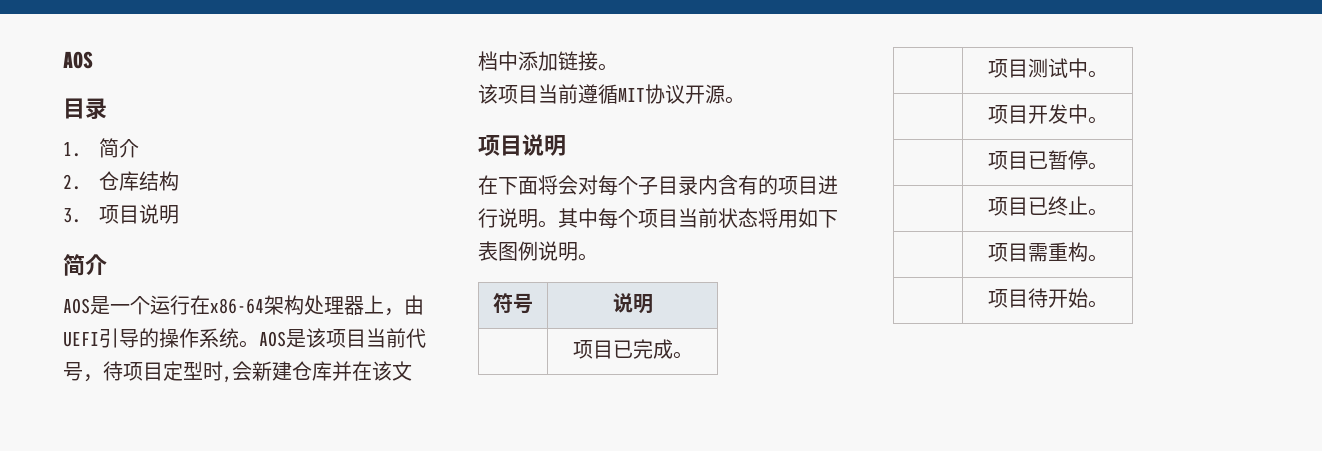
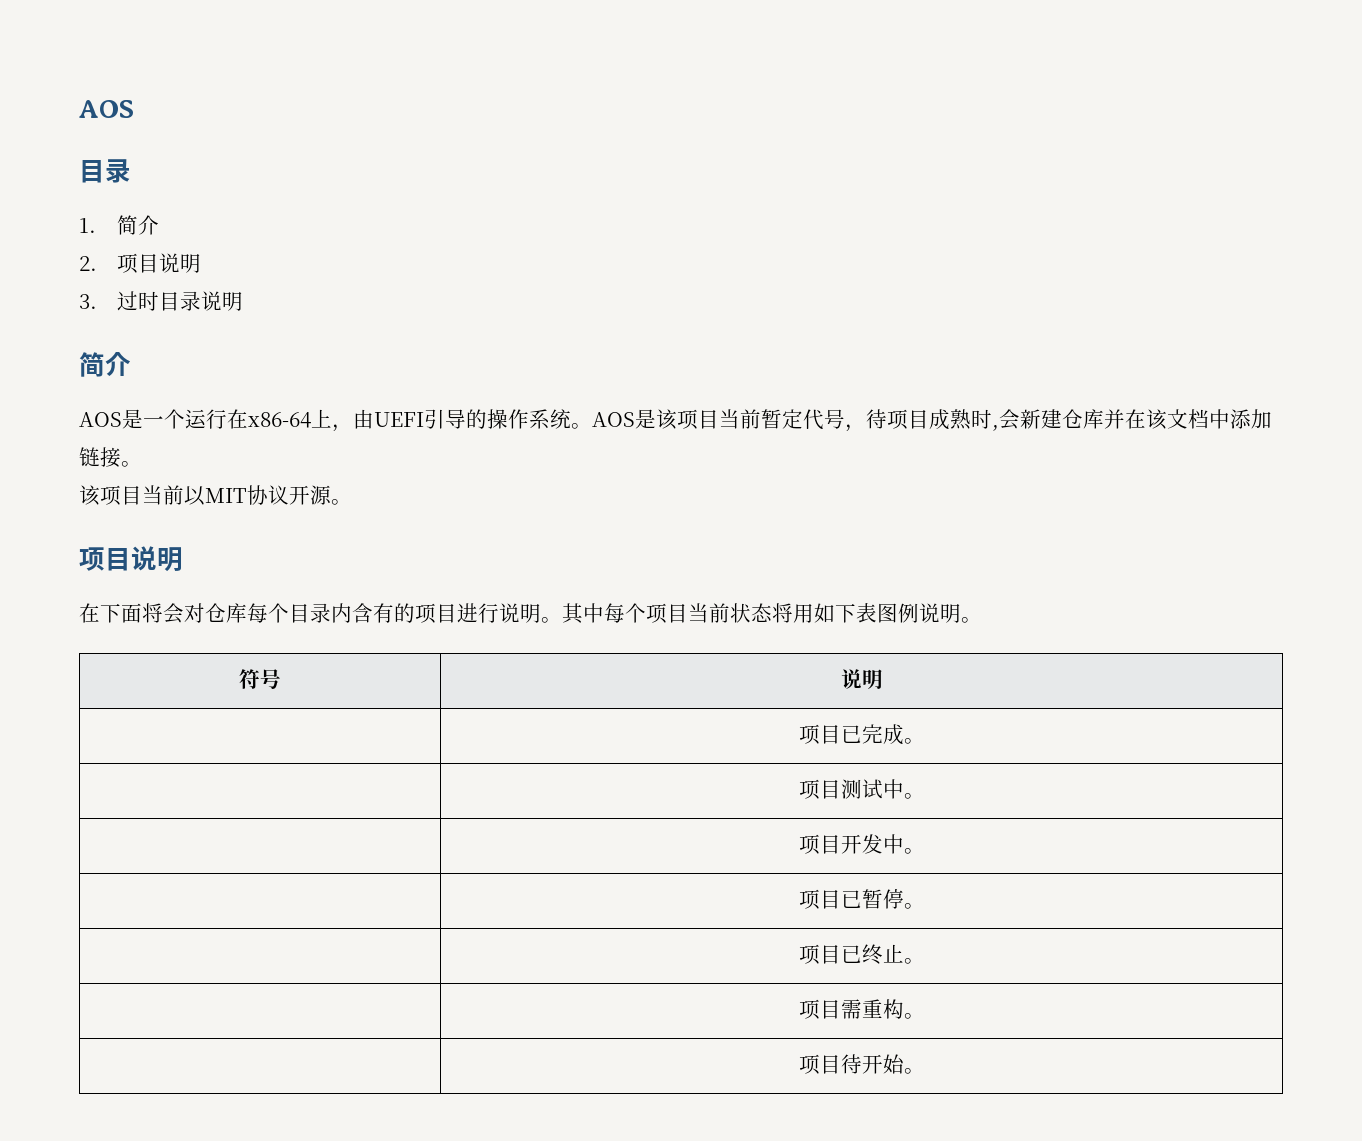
- 2.仓库结构
+ 2.项目说明
- 3.项目说明
+ 3.过时目录说明
- AOS是一个运行在x86-64架构处理器上，由UEFI引导的操作系统。
+ AOS是一个运行在x86-64上，由UEFI引导的操作系统。
- AOS是该项目当前代号，待项目定型时,会新建仓库并在该文档中添加链接。
+ AOS是该项目当前暂定代号，待项目成熟时,会新建仓库并在该文档中添加链接。
- 该项目当前遵循MIT协议开源。
+ 该项目当前以MIT协议开源。
- 在下面将会对每个子目录内含有的项目进行说明。
+ 在下面将会对仓库每个目录内含有的项目进行说明。

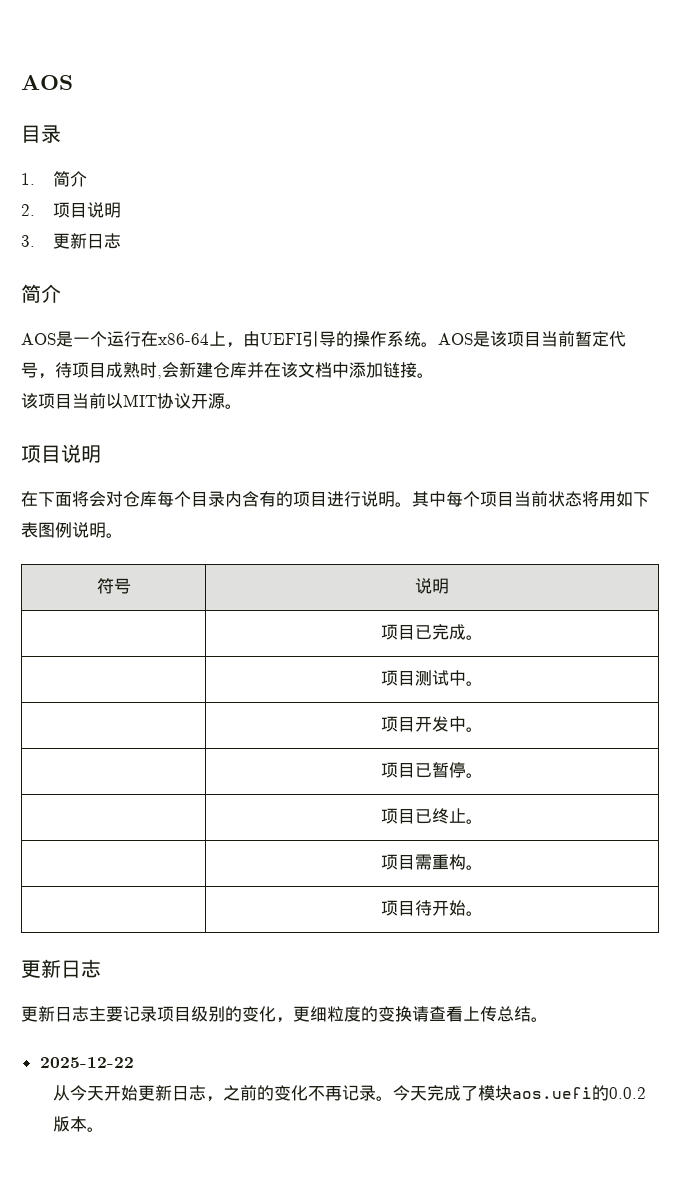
- 3.过时目录说明
+ 3.更新日志
  | 项目待开始。
+ 更新日志
+ 更新日志主要记录项目级别的变化，更细粒度的变换请查看上传总结。
+ 2025-12-22
+ 从今天开始更新日志，之前的变化不再记录。今天完成了模块aos.uefi的0.0.2版本。

